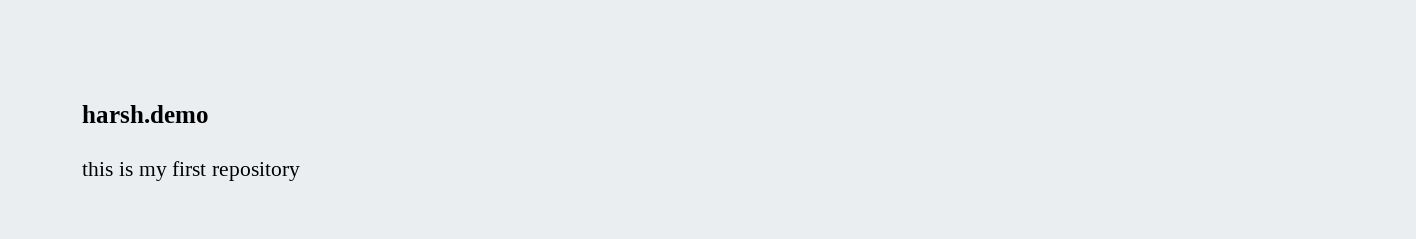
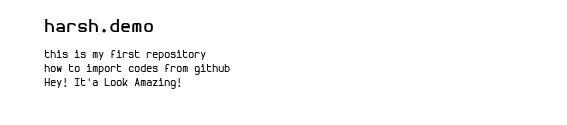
+ how to import codes from github
+ Hey! It'a Look Amazing!

